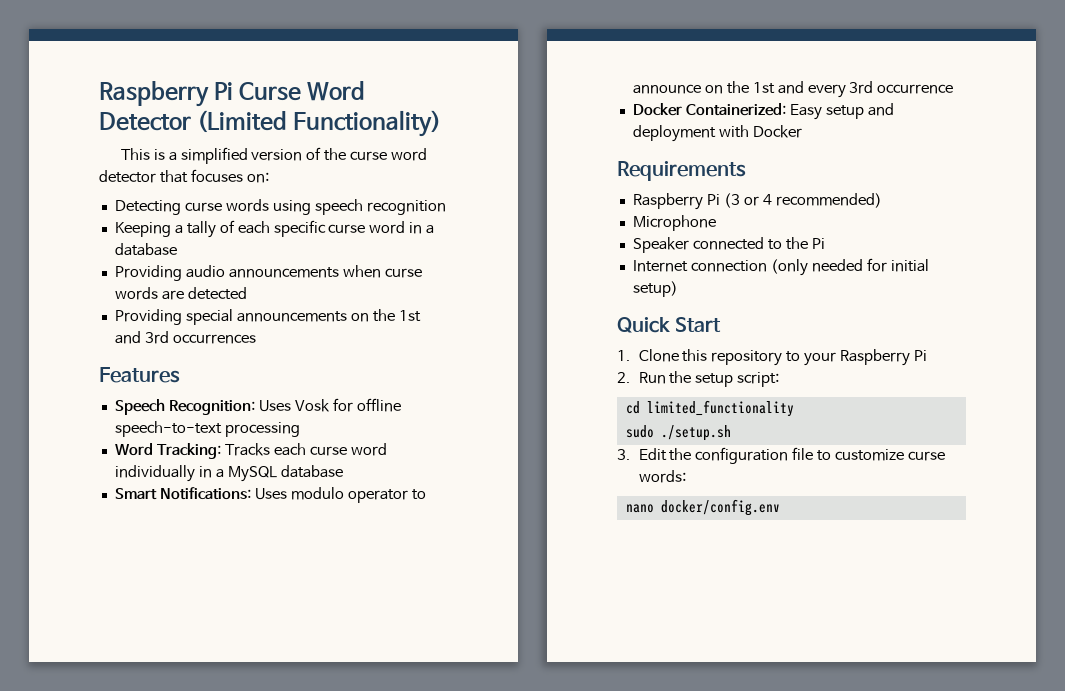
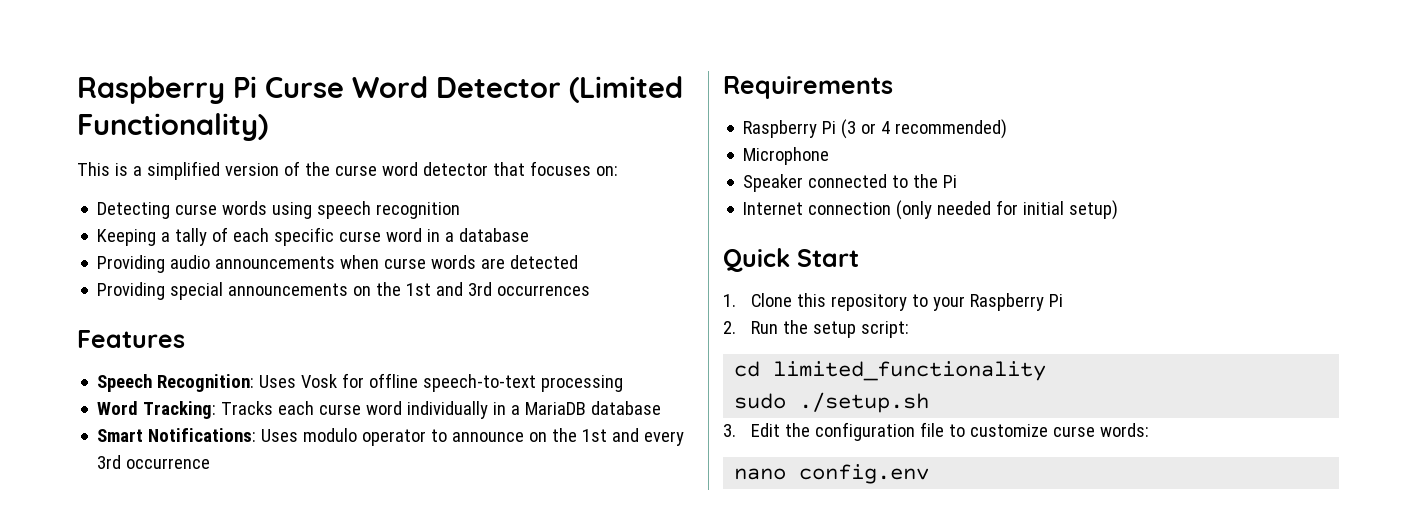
- Word Tracking: Tracks each curse word individually in a MySQL database
+ Word Tracking: Tracks each curse word individually in a MariaDB database
- Docker Containerized: Easy setup and deployment with Docker
- nano docker/config.env
+ nano config.env

